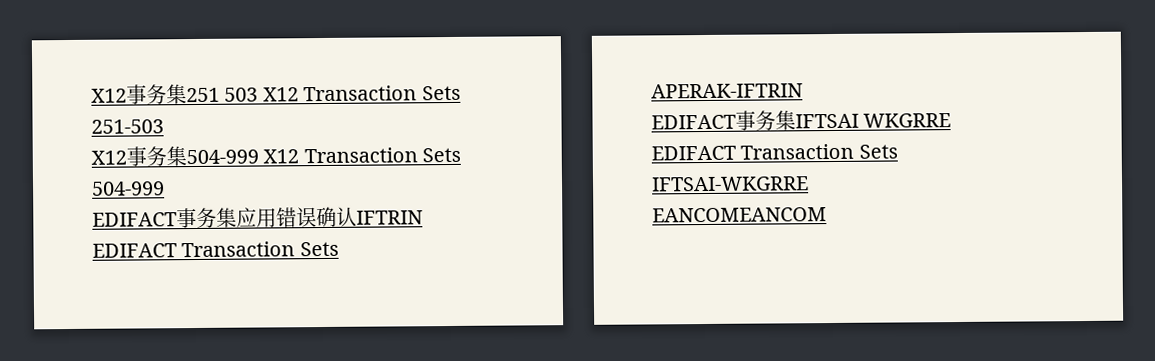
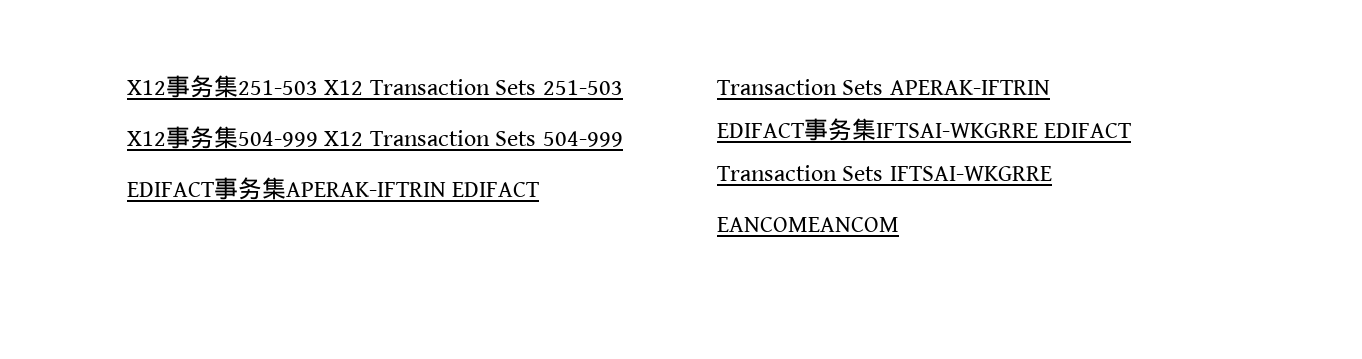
- X12事务集251 503 X12 Transaction Sets 251-503
+ X12事务集251-503 X12 Transaction Sets 251-503
- EDIFACT事务集应用错误确认IFTRIN EDIFACT Transaction Sets APERAK-IFTRIN
+ EDIFACT事务集APERAK-IFTRIN EDIFACT Transaction Sets APERAK-IFTRIN
- EDIFACT事务集IFTSAI WKGRRE EDIFACT Transaction Sets IFTSAI-WKGRRE
+ EDIFACT事务集IFTSAI-WKGRRE EDIFACT Transaction Sets IFTSAI-WKGRRE

